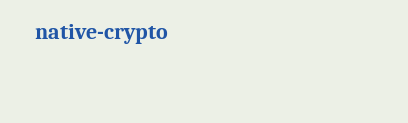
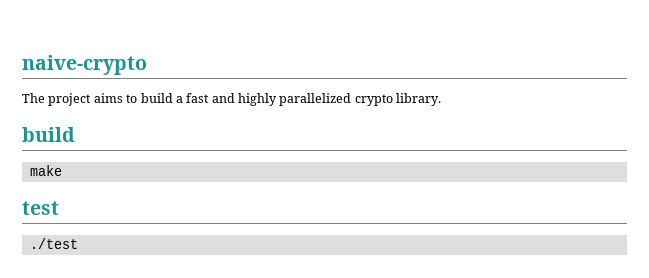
- native-crypto
+ naive-crypto
+ The project aims to build a fast and highly parallelized crypto library.
+ build
+ make
+ test
+ ./test

